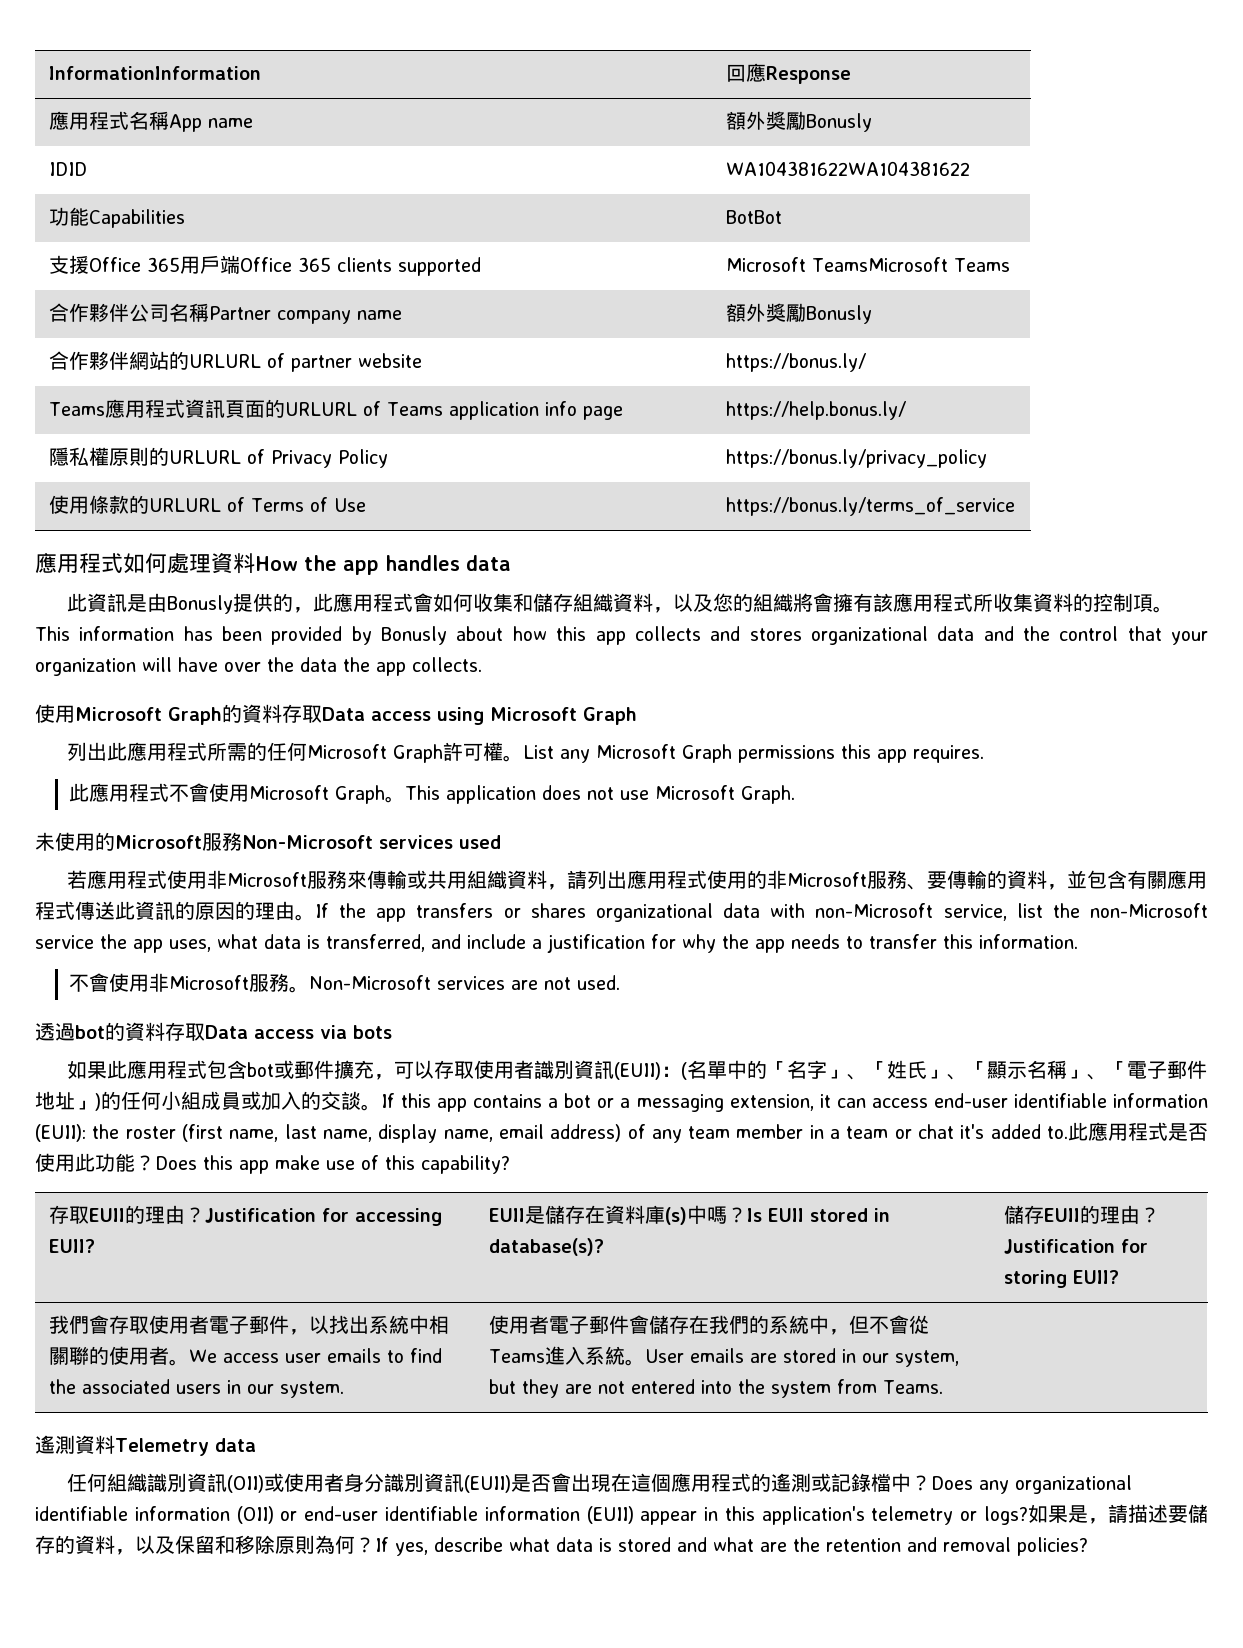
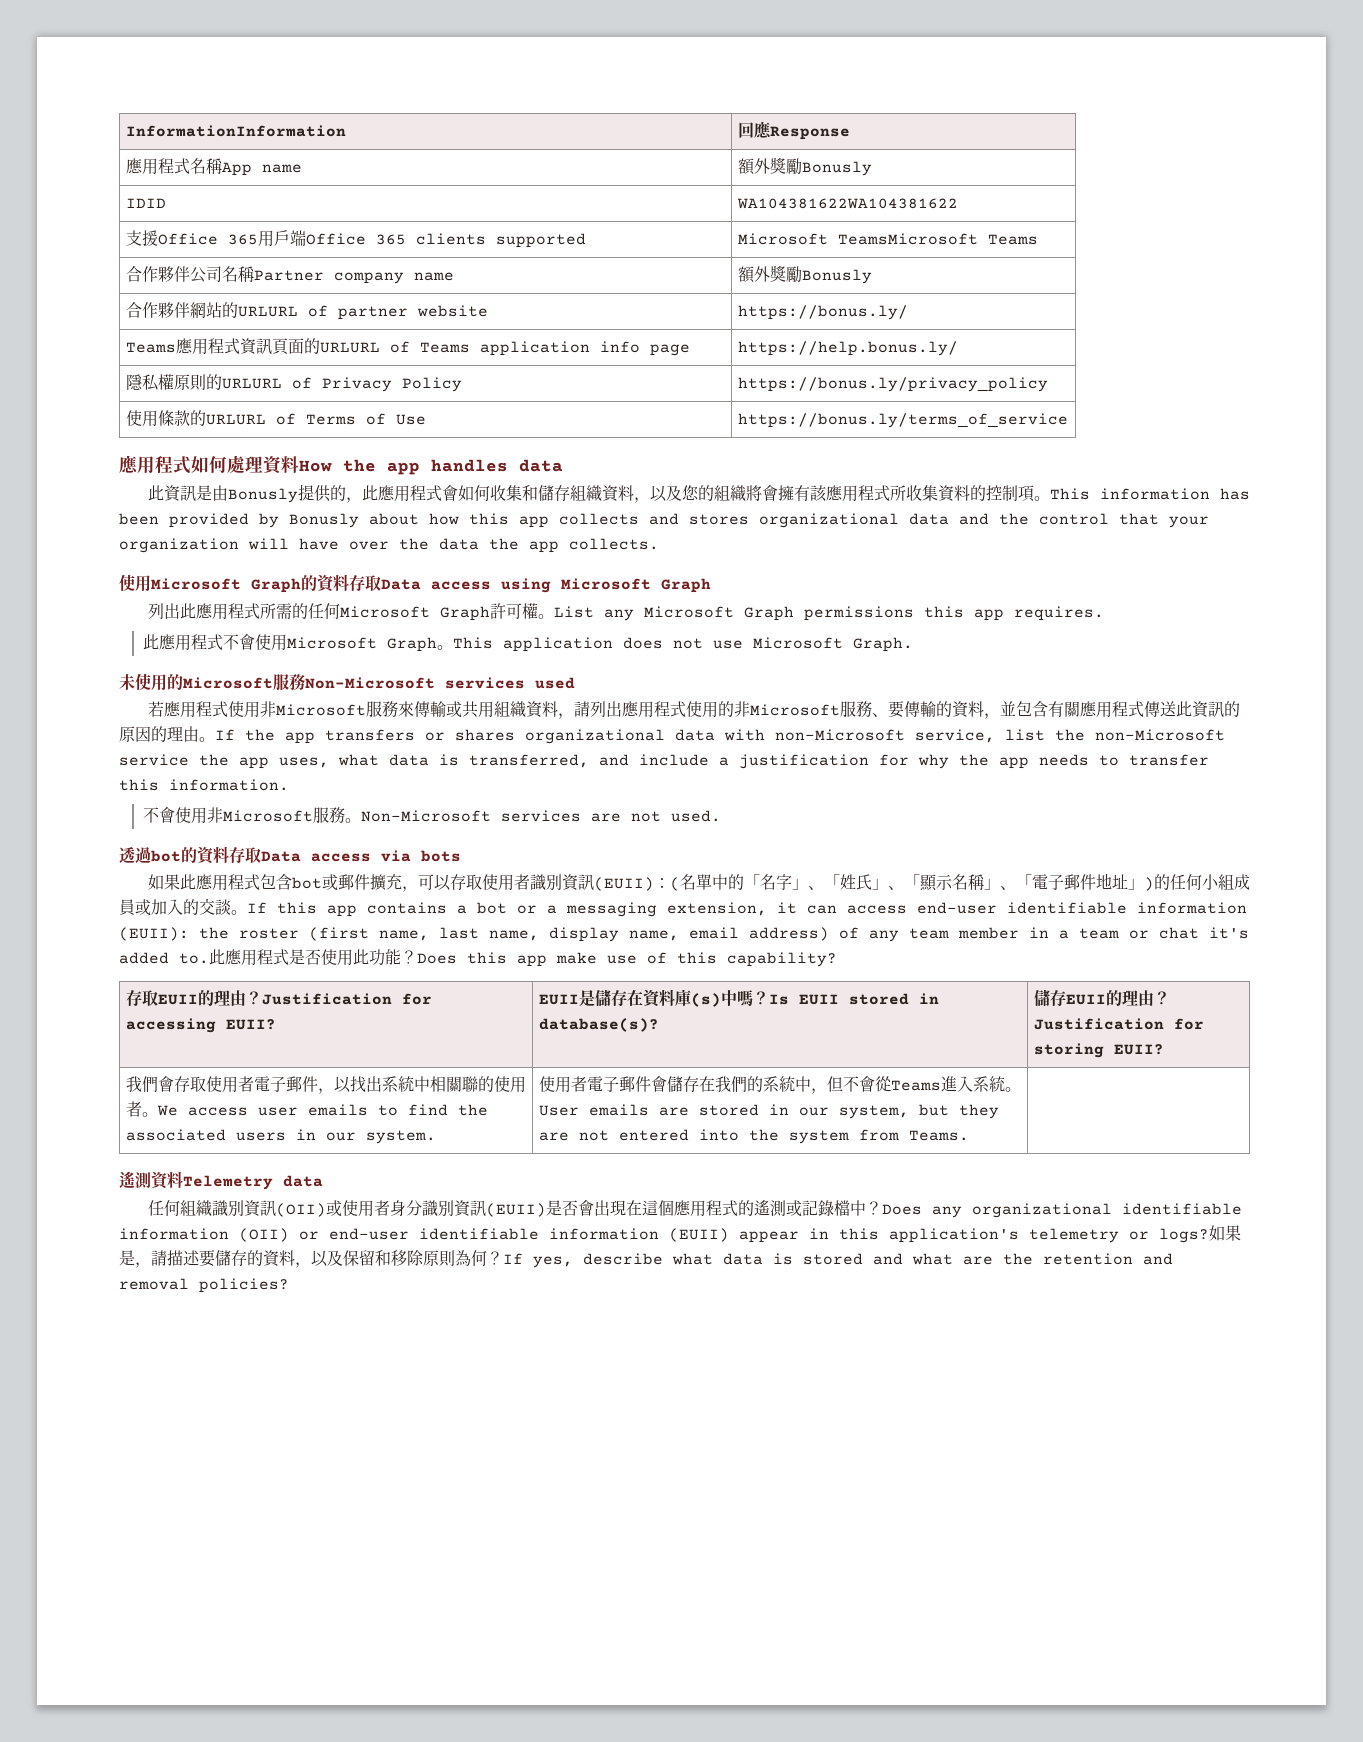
- 功能Capabilities | BotBot

